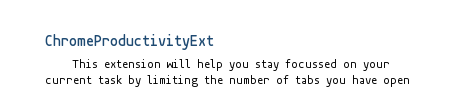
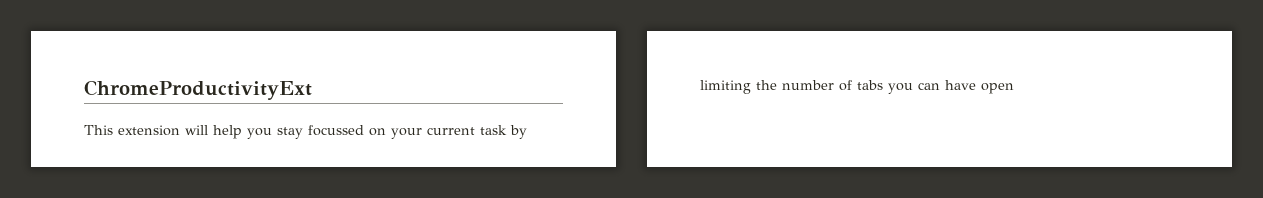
- This extension will help you stay focussed on your current task by limiting the number of tabs you have open
+ This extension will help you stay focussed on your current task by limiting the number of tabs you can have open

